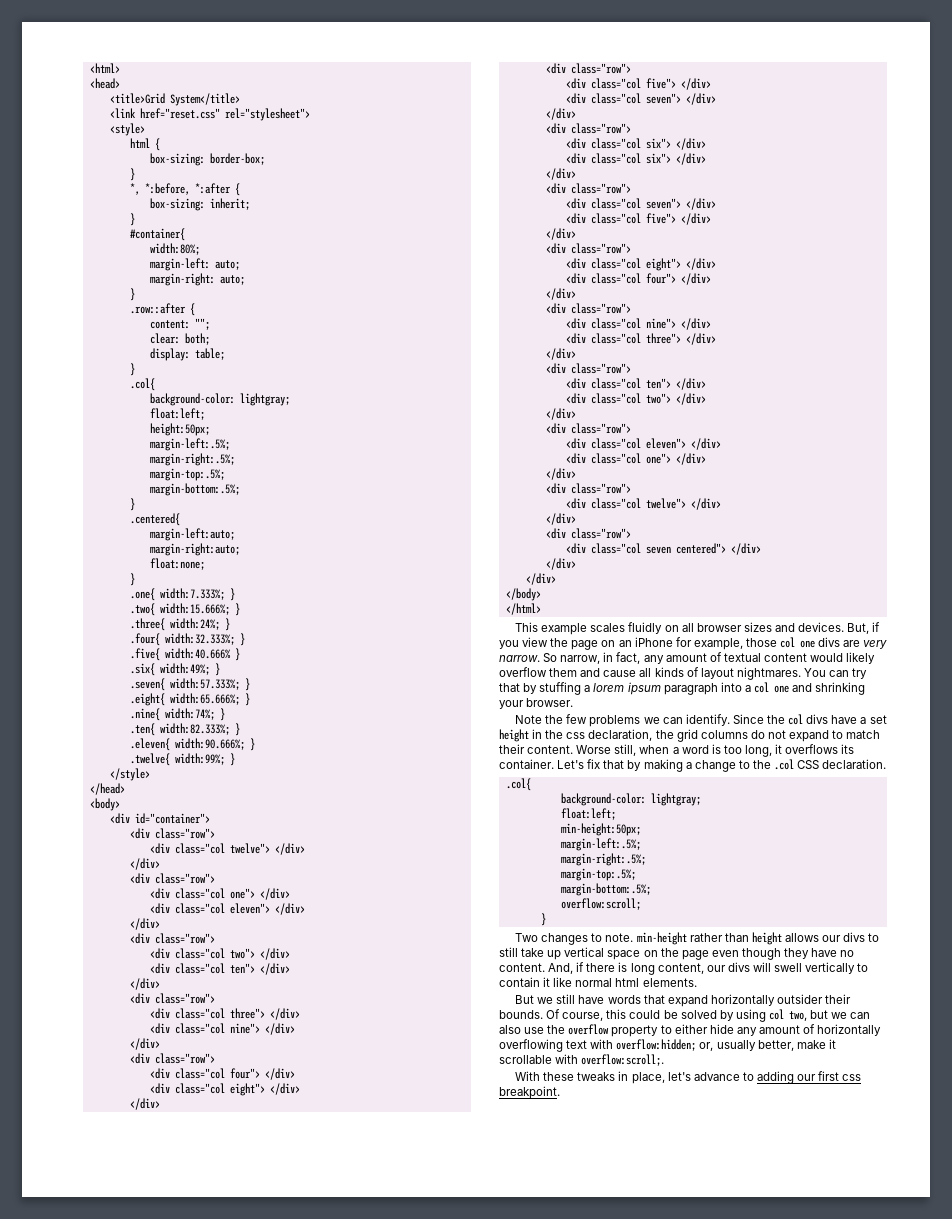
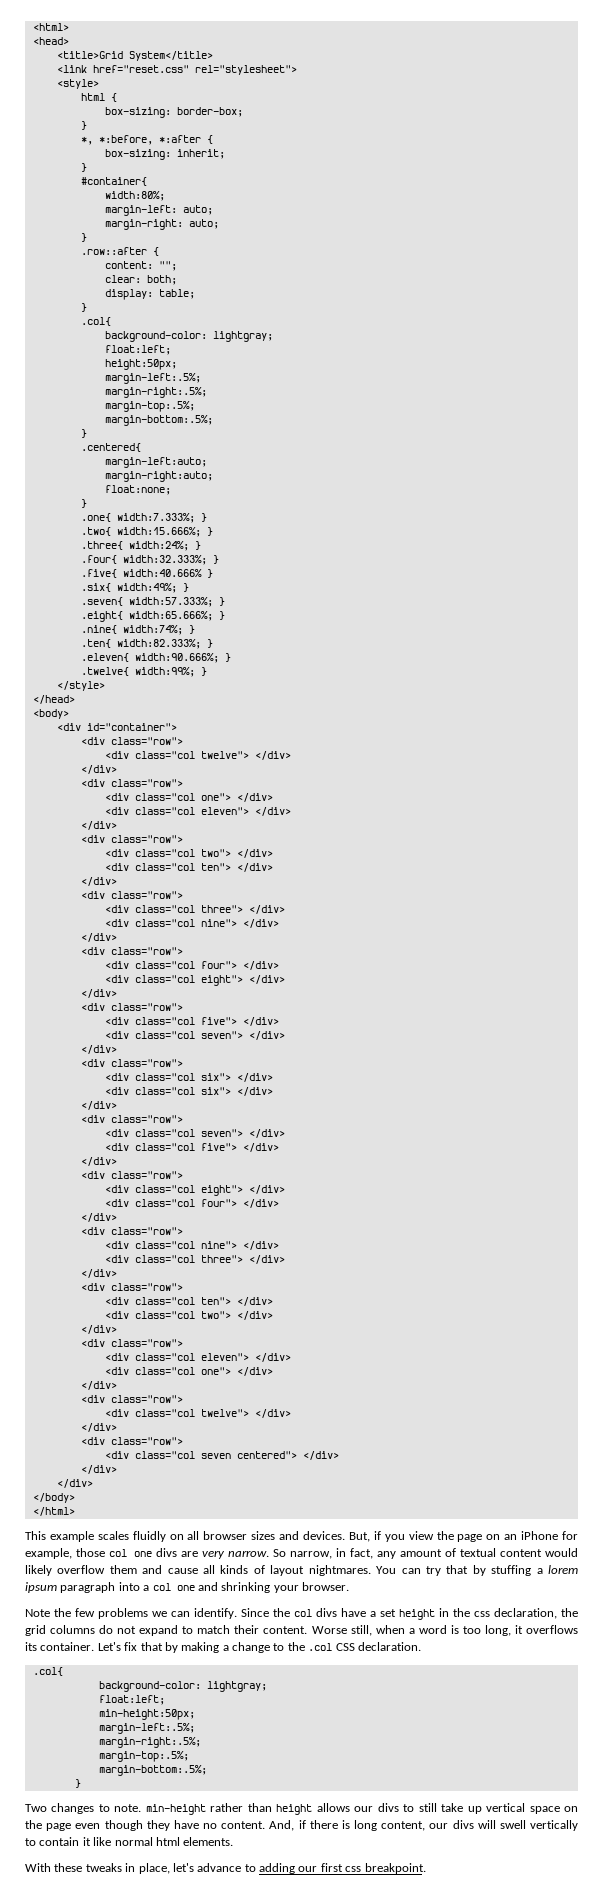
- overflow:scroll;
- But we still have words that expand horizontally outsider their bounds. Of course, this could be solved by using col two, but we can also use the overflow property to either hide any amount of horizontally overflowing text with overflow:hidden; or, usually better, make it scrollable with overflow:scroll;.

